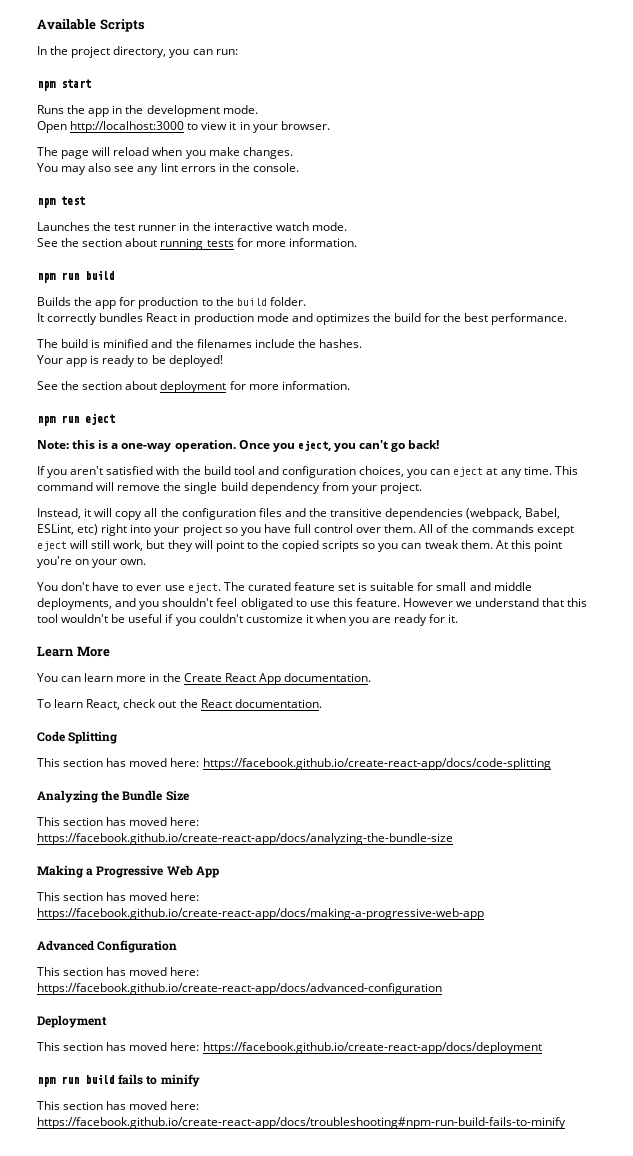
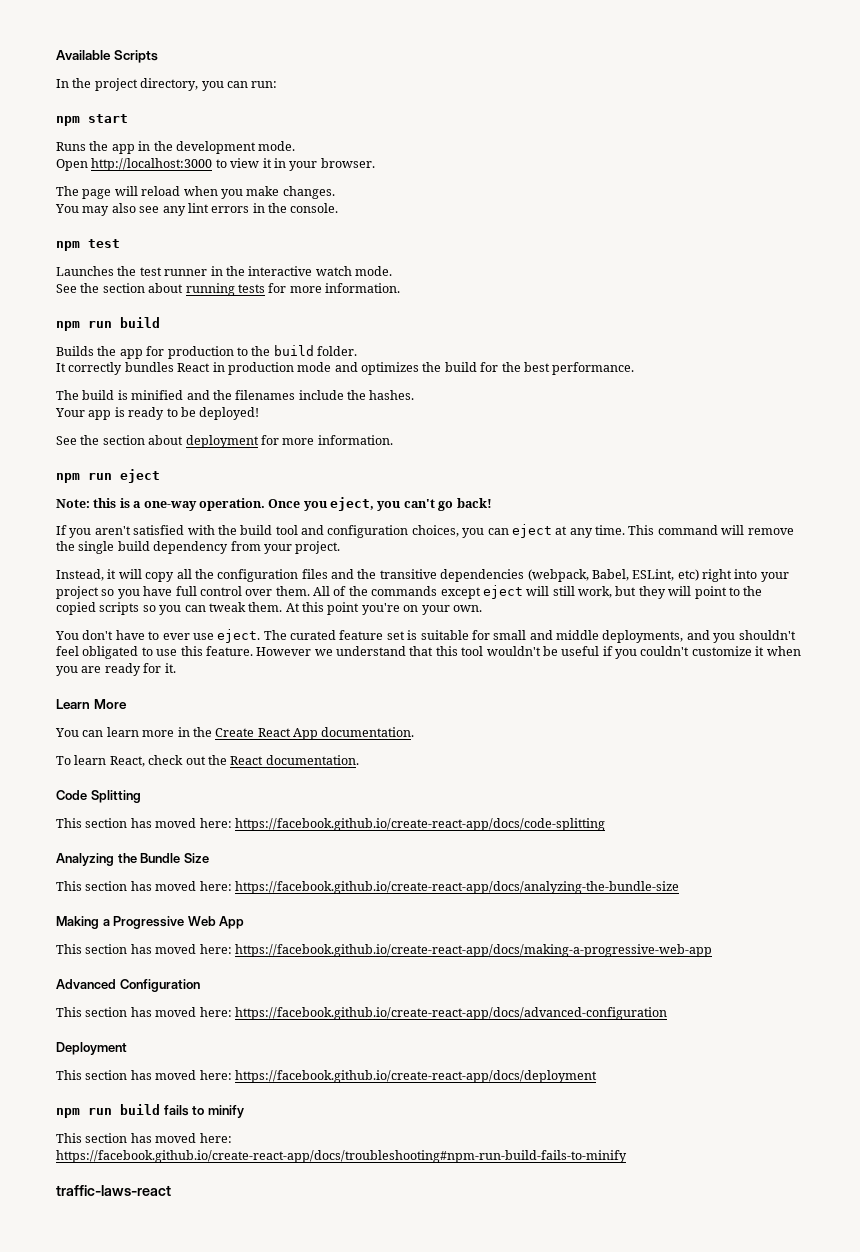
+ traffic-laws-react

